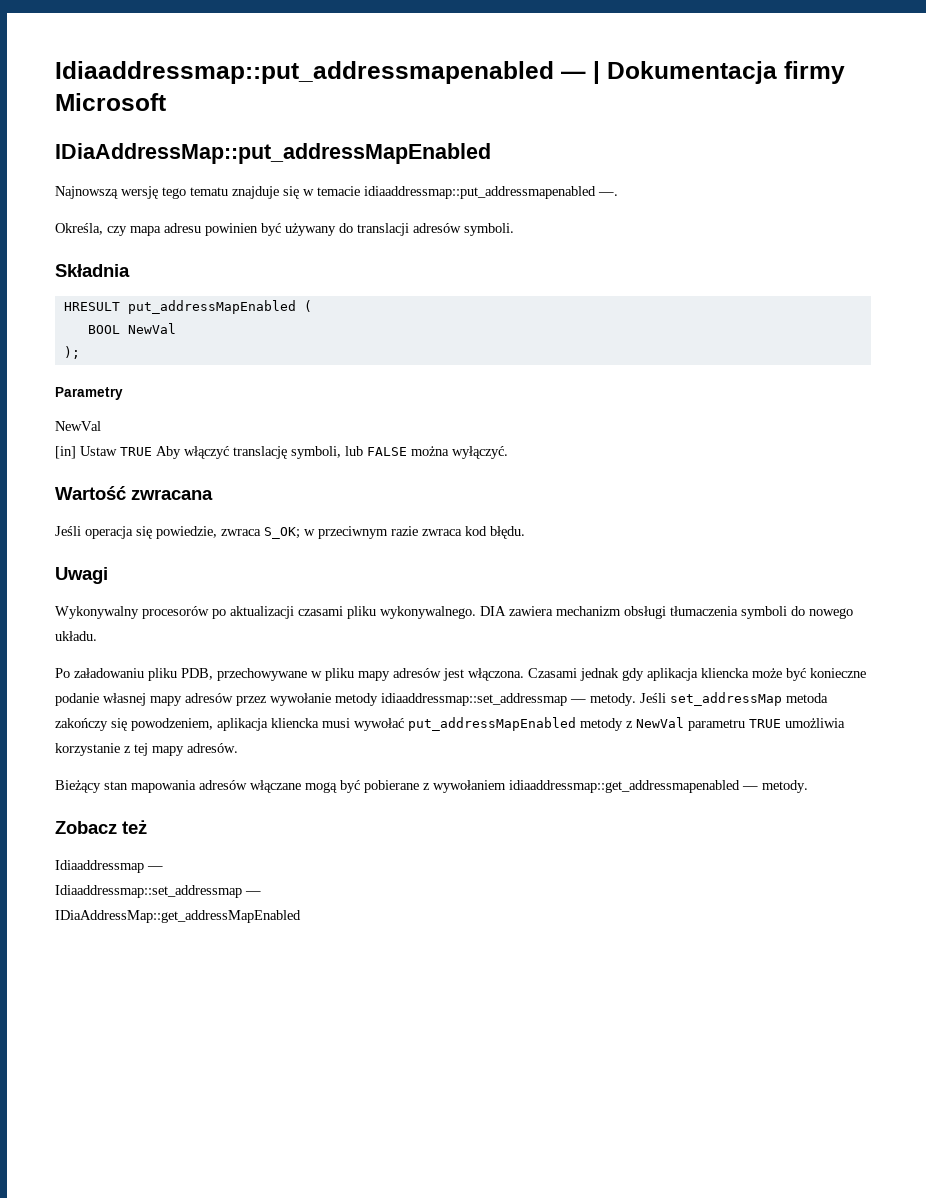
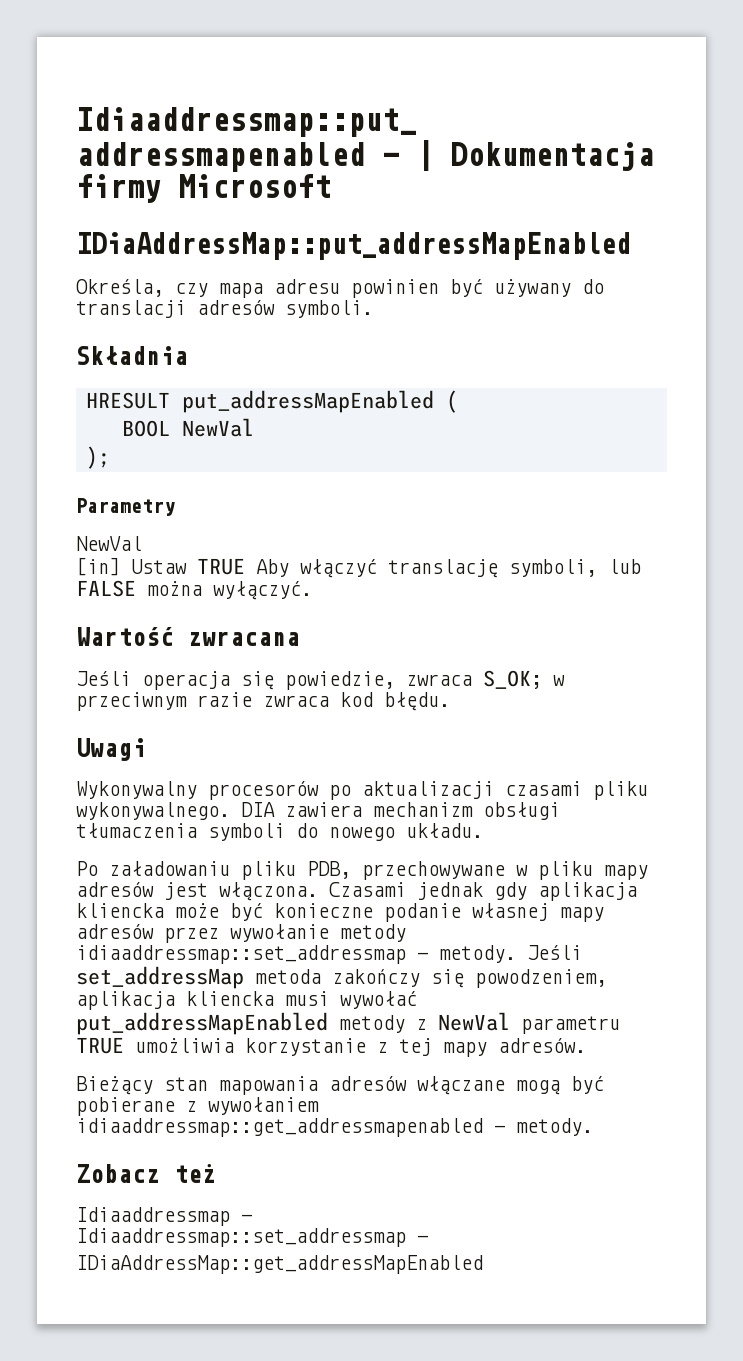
- Najnowszą wersję tego tematu znajduje się w temacie idiaaddressmap::put_addressmapenabled —.

